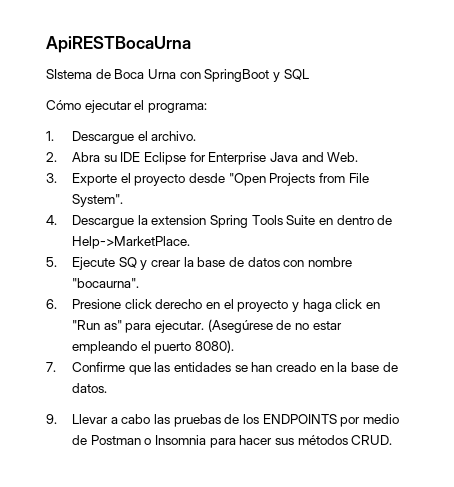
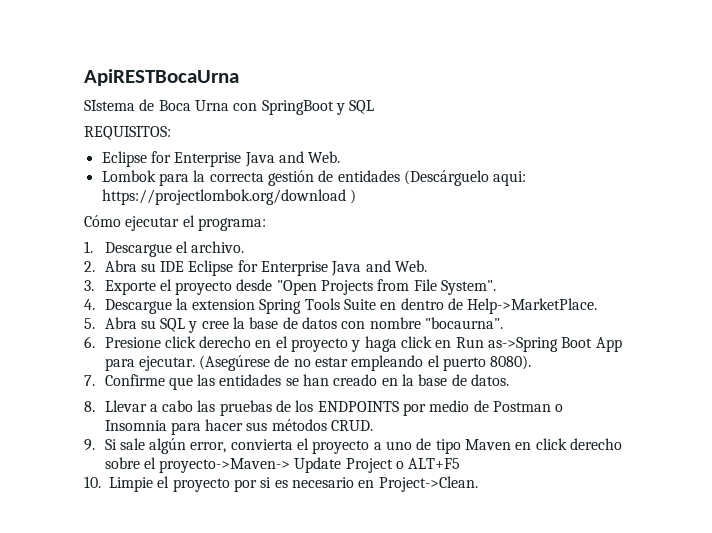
+ REQUISITOS:
+ Eclipse for Enterprise Java and Web.
+ Lombok para la correcta gestión de entidades (Descárguelo aqui: https://projectlombok.org/download )
- 5. Ejecute SQ y crear la base de datos con nombre "bocaurna".
+ 5. Abra su SQL y cree la base de datos con nombre "bocaurna".
- 6. Presione click derecho en el proyecto y haga click en "Run as" para ejecutar.
+ 6. Presione click derecho en el proyecto y haga click en Run as->Spring Boot App para ejecutar.
- 9. Llevar a cabo las pruebas de los ENDPOINTS por medio de Postman o Insomnia para hacer sus métodos CRUD.
+ 8. Llevar a cabo las pruebas de los ENDPOINTS por medio de Postman o Insomnia para hacer sus métodos CRUD.
+ 9. Si sale algún error, convierta el proyecto a uno de tipo Maven en click derecho sobre el proyecto->Maven-> Update Project o ALT+F5
+ 10. Limpie el proyecto por si es necesario en Project->Clean.

